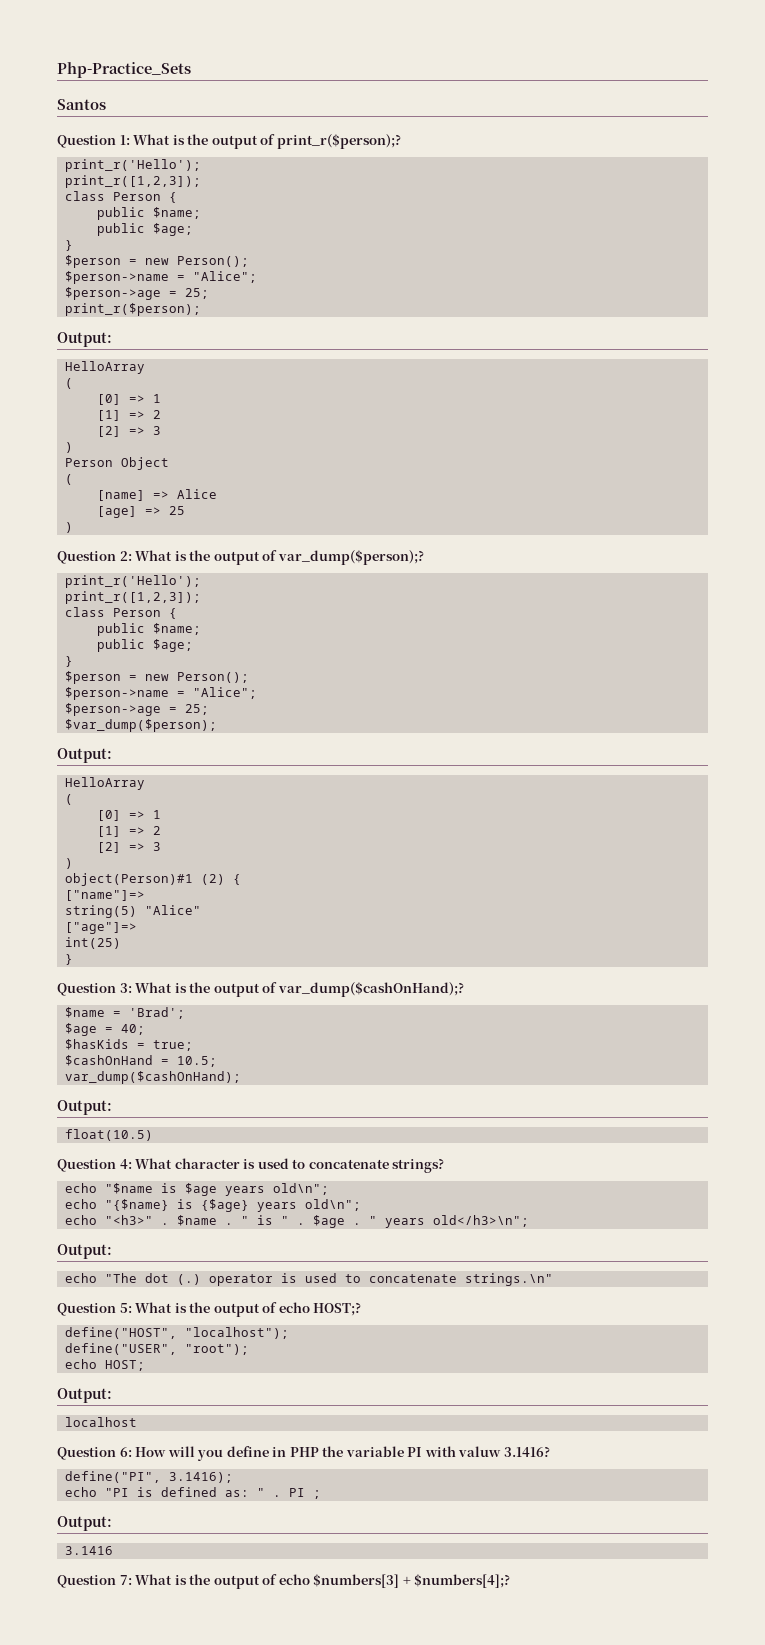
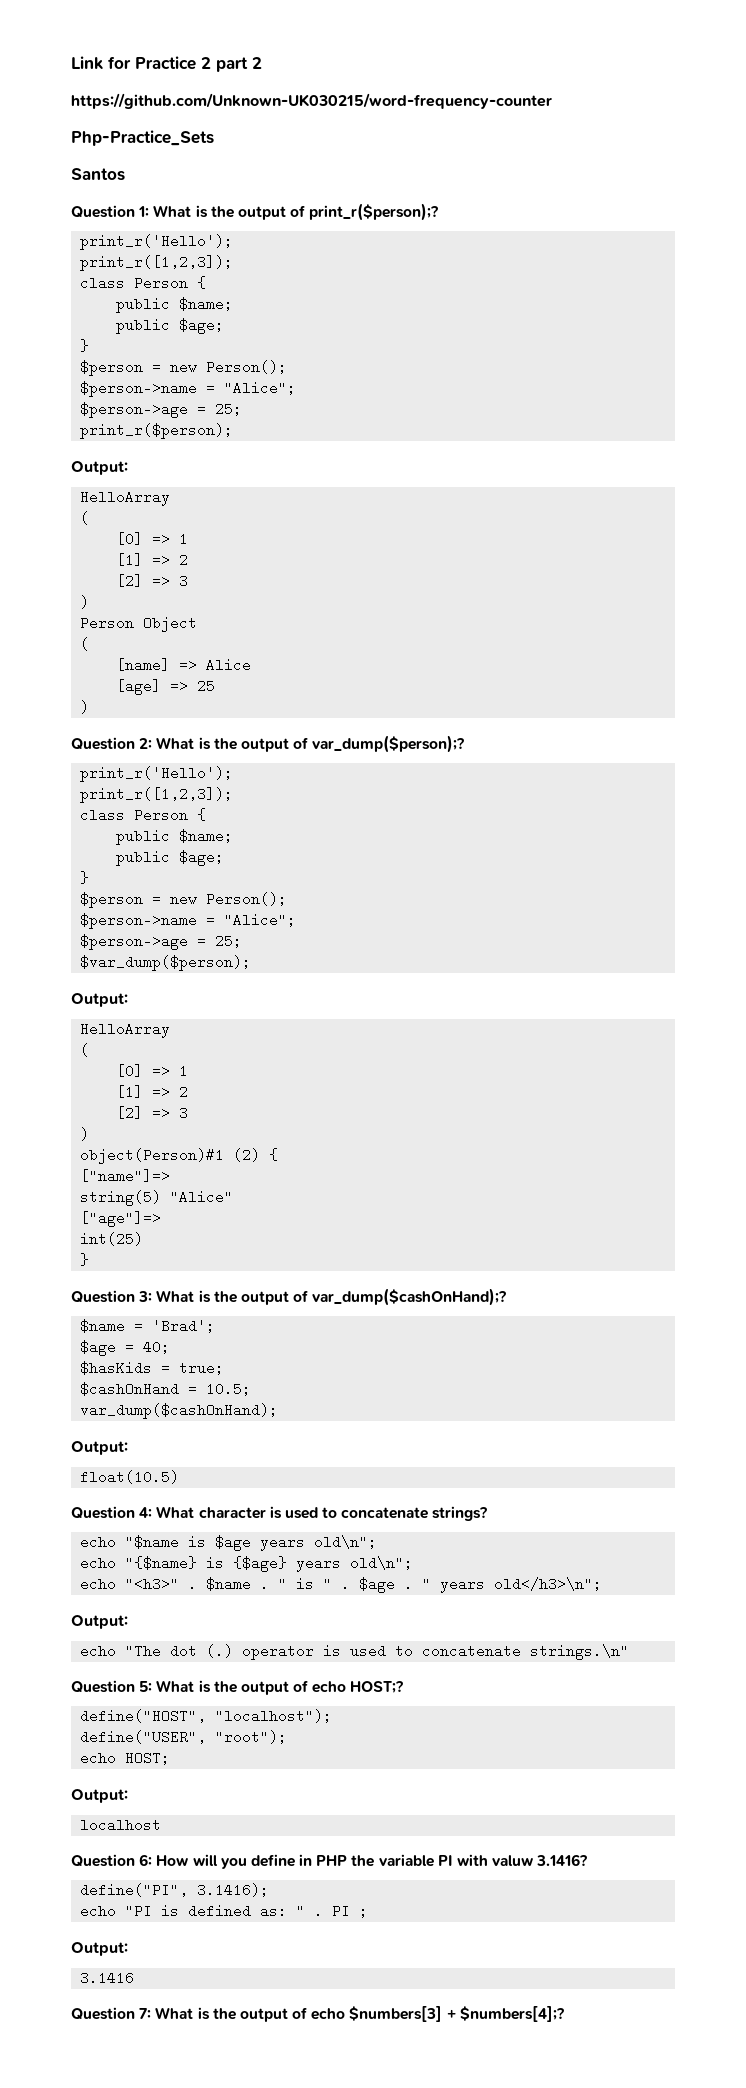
+ Link for Practice 2 part 2
+ https://github.com/Unknown-UK030215/word-frequency-counter

